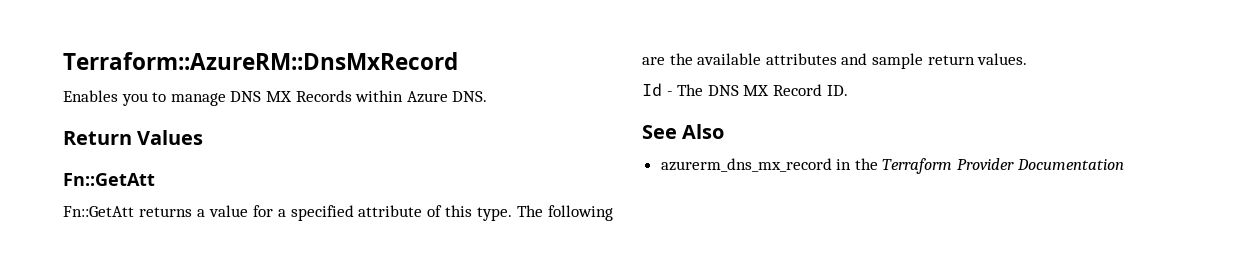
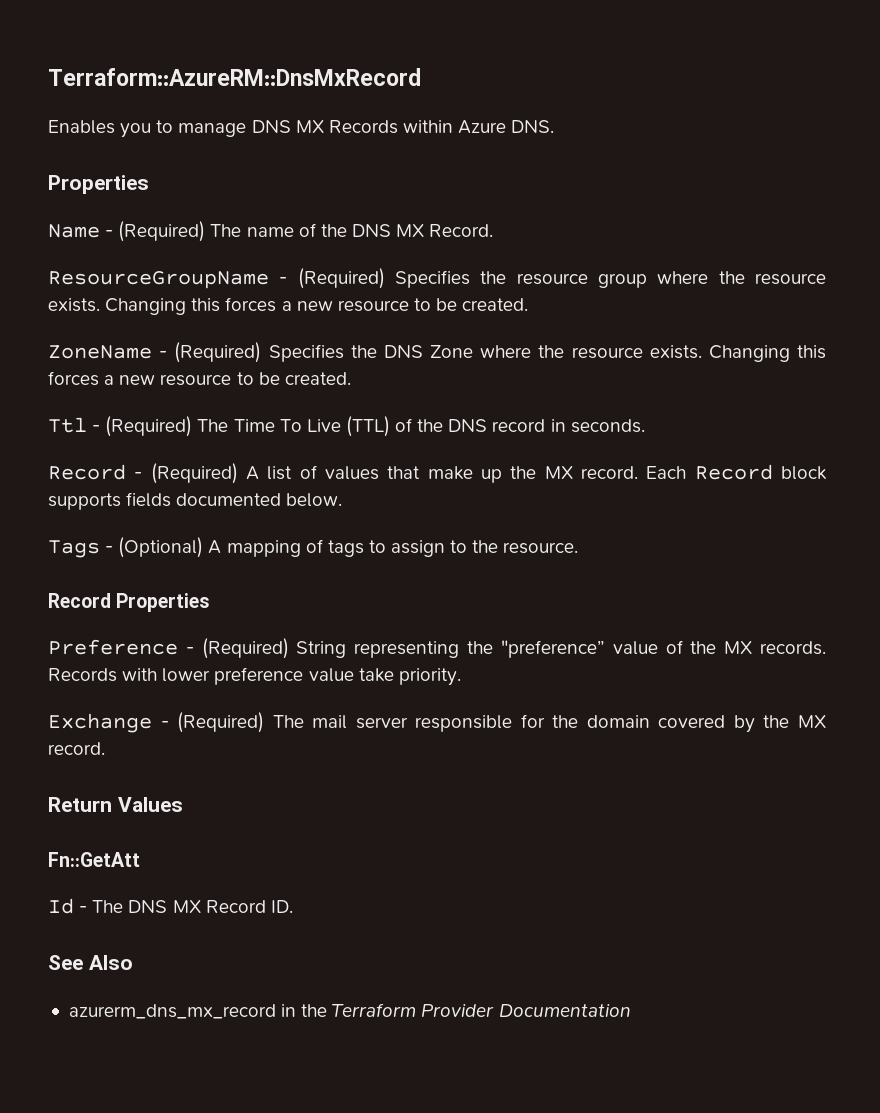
  Enables you to manage DNS MX Records within Azure DNS.
+ Properties
+ Name - (Required) The name of the DNS MX Record.
+ ResourceGroupName - (Required) Specifies the resource group where the resource exists. Changing this forces a new resource to be created.
+ ZoneName - (Required) Specifies the DNS Zone where the resource exists. Changing this forces a new resource to be created.
+ Ttl - (Required) The Time To Live (TTL) of the DNS record in seconds.
+ Record - (Required) A list of values that make up the MX record. Each Record block supports fields documented below.
+ Tags - (Optional) A mapping of tags to assign to the resource.
+ Record Properties
+ Preference - (Required) String representing the "preference” value of the MX records. Records with lower preference value take priority.
+ Exchange - (Required) The mail server responsible for the domain covered by the MX record.
  Return Values
  Fn::GetAtt
- Fn::GetAtt returns a value for a specified attribute of this type. The following are the available attributes and sample return values.

